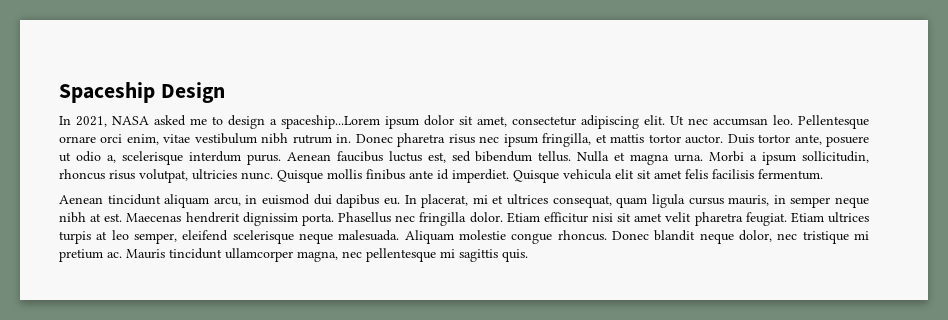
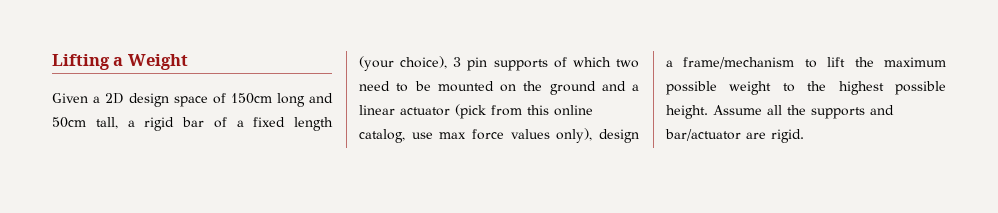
- Spaceship Design
- In 2021, NASA asked me to design a spaceship...Lorem ipsum dolor sit amet, consectetur adipiscing elit. Ut nec accumsan leo. Pellentesque ornare orci enim, vitae vestibulum nibh rutrum in. Donec pharetra risus nec ipsum fringilla, et mattis tortor auctor. Duis tortor ante, posuere ut odio a, scelerisque interdum purus. Aenean faucibus luctus est, sed bibendum tellus. Nulla et magna urna. Morbi a ipsum sollicitudin, rhoncus risus volutpat, ultricies nunc. Quisque mollis finibus ante id imperdiet. Quisque vehicula elit sit amet felis facilisis fermentum.
- Aenean tincidunt aliquam arcu, in euismod dui dapibus eu. In placerat, mi et ultrices consequat, quam ligula cursus mauris, in semper neque nibh at est. Maecenas hendrerit dignissim porta. Phasellus nec fringilla dolor. Etiam efficitur nisi sit amet velit pharetra feugiat. Etiam ultrices turpis at leo semper, eleifend scelerisque neque malesuada. Aliquam molestie congue rhoncus. Donec blandit neque dolor, nec tristique mi pretium ac. Mauris tincidunt ullamcorper magna, nec pellentesque mi sagittis quis.
+ Lifting a Weight
+ Given a 2D design space of 150cm long and 50cm tall, a rigid bar of a fixed length (your choice), 3 pin supports of which two need to be mounted on the ground and a linear actuator (pick from this online catalog, use max force values only), design a frame/mechanism to lift the maximum possible weight to the highest possible height. Assume all the supports and bar/actuator are rigid.

